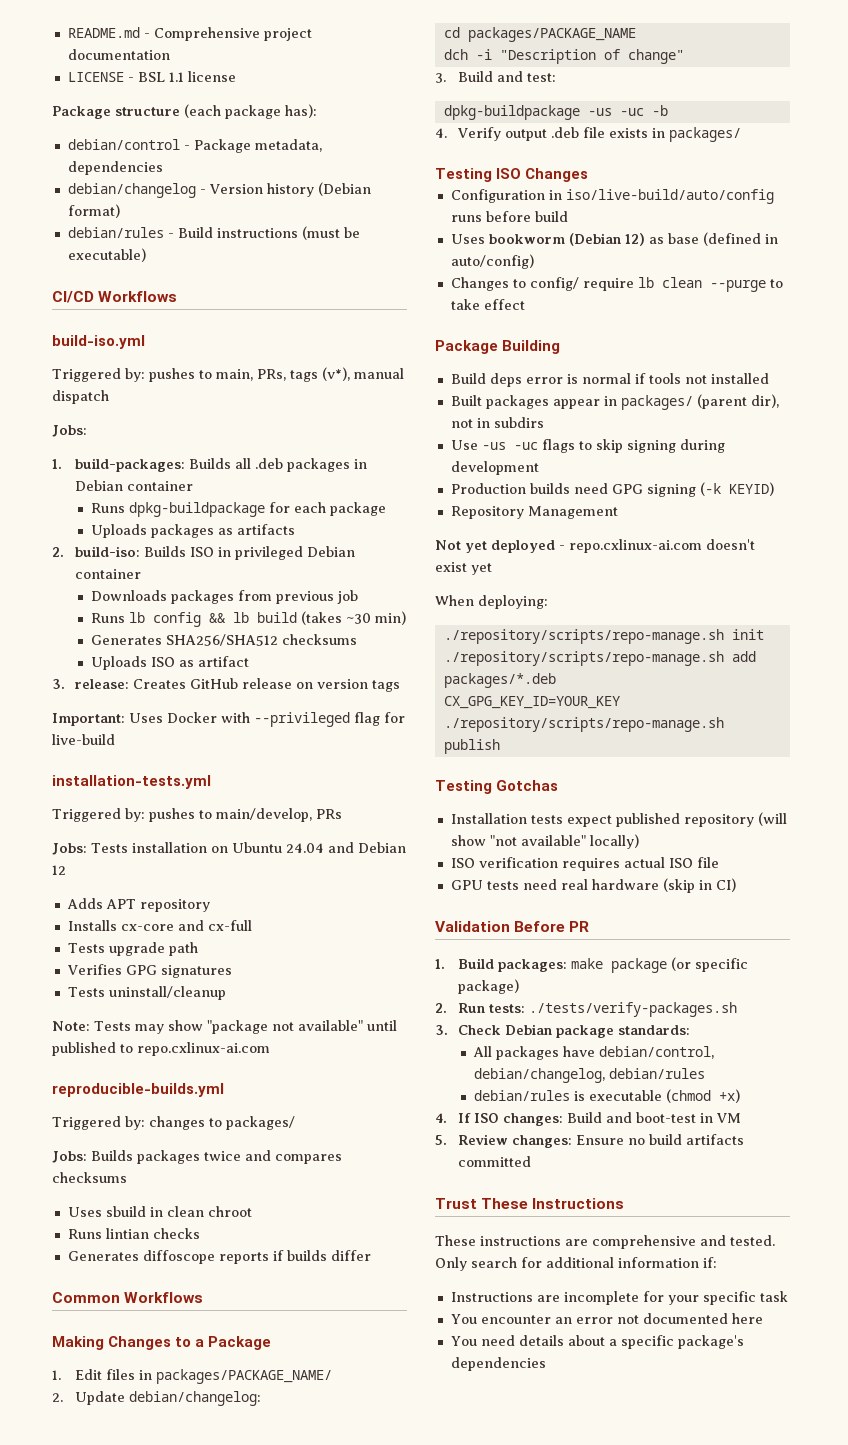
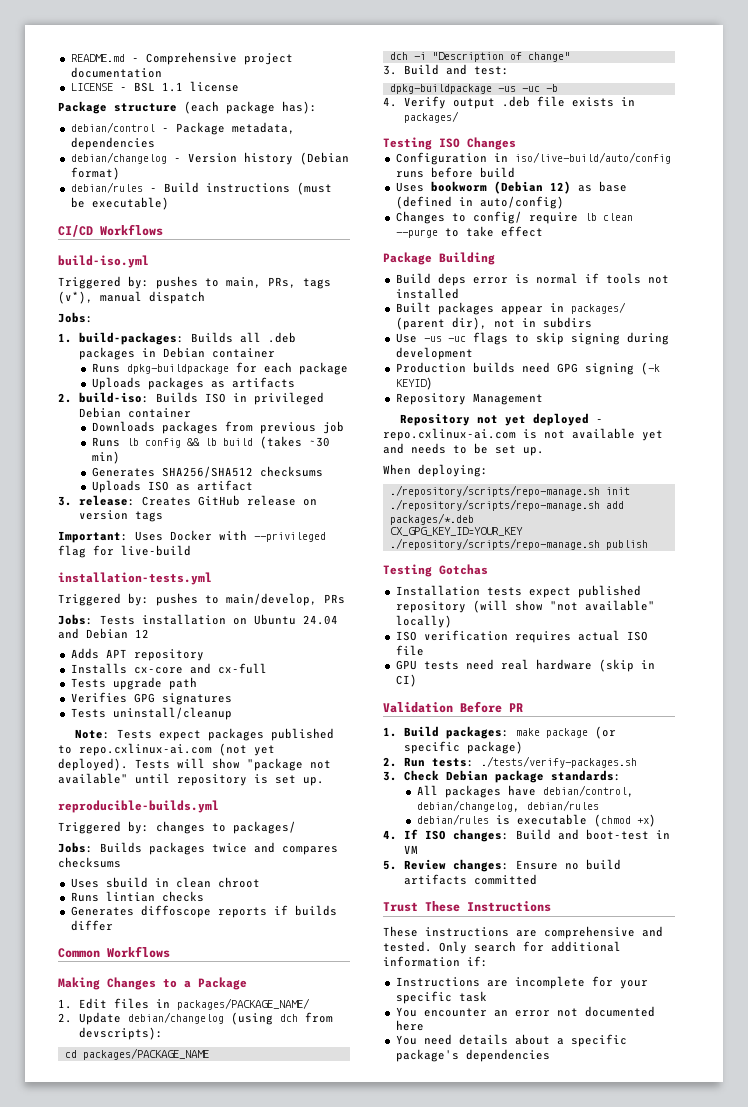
- Note: Tests may show "package not available" until published to repo.cxlinux-ai.com
+ Note: Tests expect packages published to repo.cxlinux-ai.com (not yet deployed). Tests will show "package not available" until repository is set up.
- 2. Update debian/changelog:
+ 2. Update debian/changelog (using dch from devscripts):
- Not yet deployed - repo.cxlinux-ai.com doesn't exist yet
+ Repository not yet deployed - repo.cxlinux-ai.com is not available yet and needs to be set up.

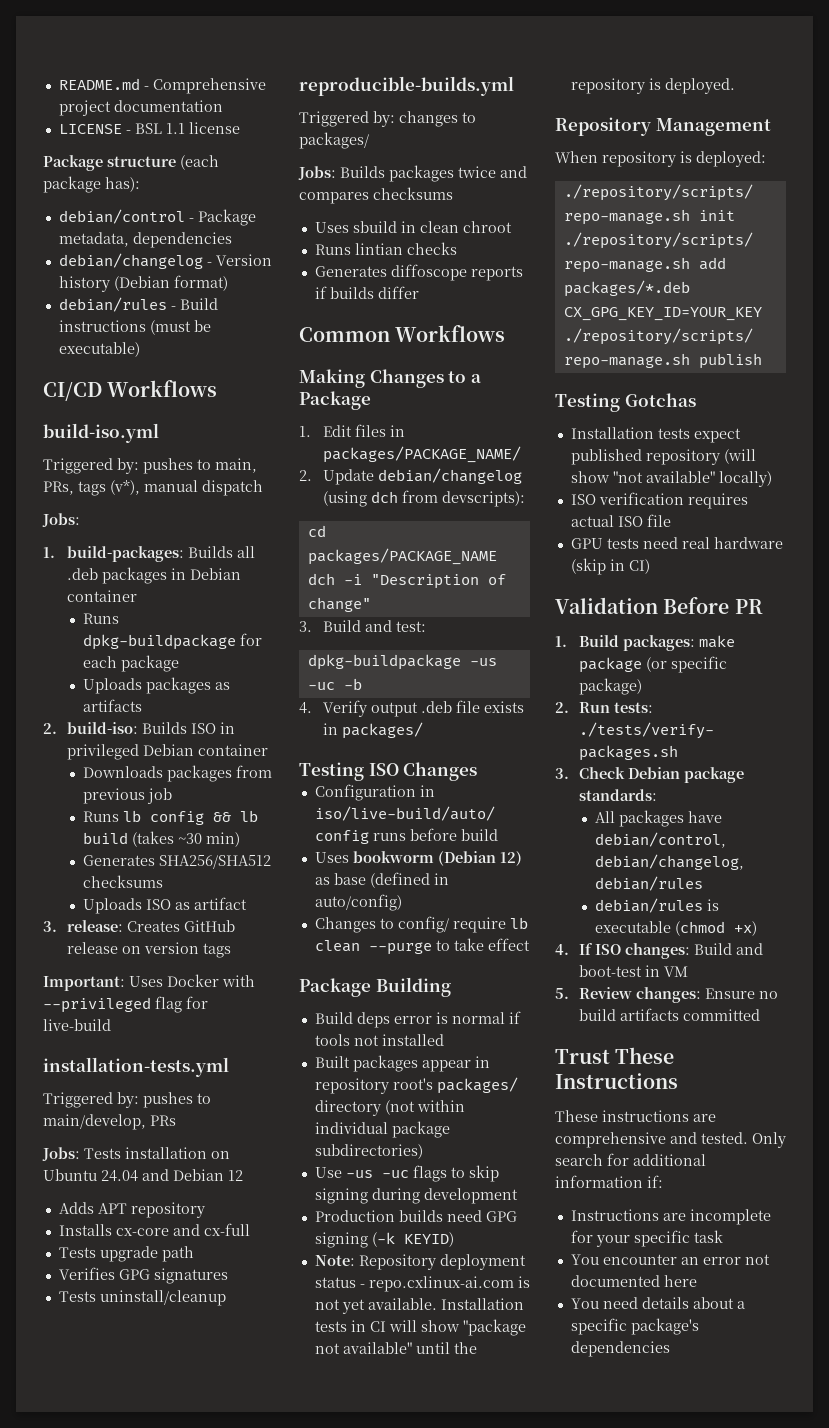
- Note: Tests expect packages published to repo.cxlinux-ai.com (not yet deployed). Tests will show "package not available" until repository is set up.
- Built packages appear in packages/ (parent dir), not in subdirs
+ Built packages appear in repository root's packages/ directory (not within individual package subdirectories)
+ Note: Repository deployment status - repo.cxlinux-ai.com is not yet available. Installation tests in CI will show "package not available" until the repository is deployed.
  Repository Management
- Repository not yet deployed - repo.cxlinux-ai.com is not available yet and needs to be set up.
- When deploying:
+ When repository is deployed:

